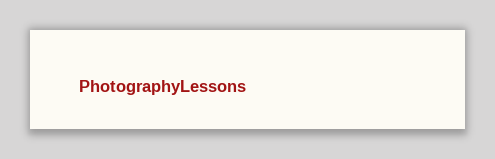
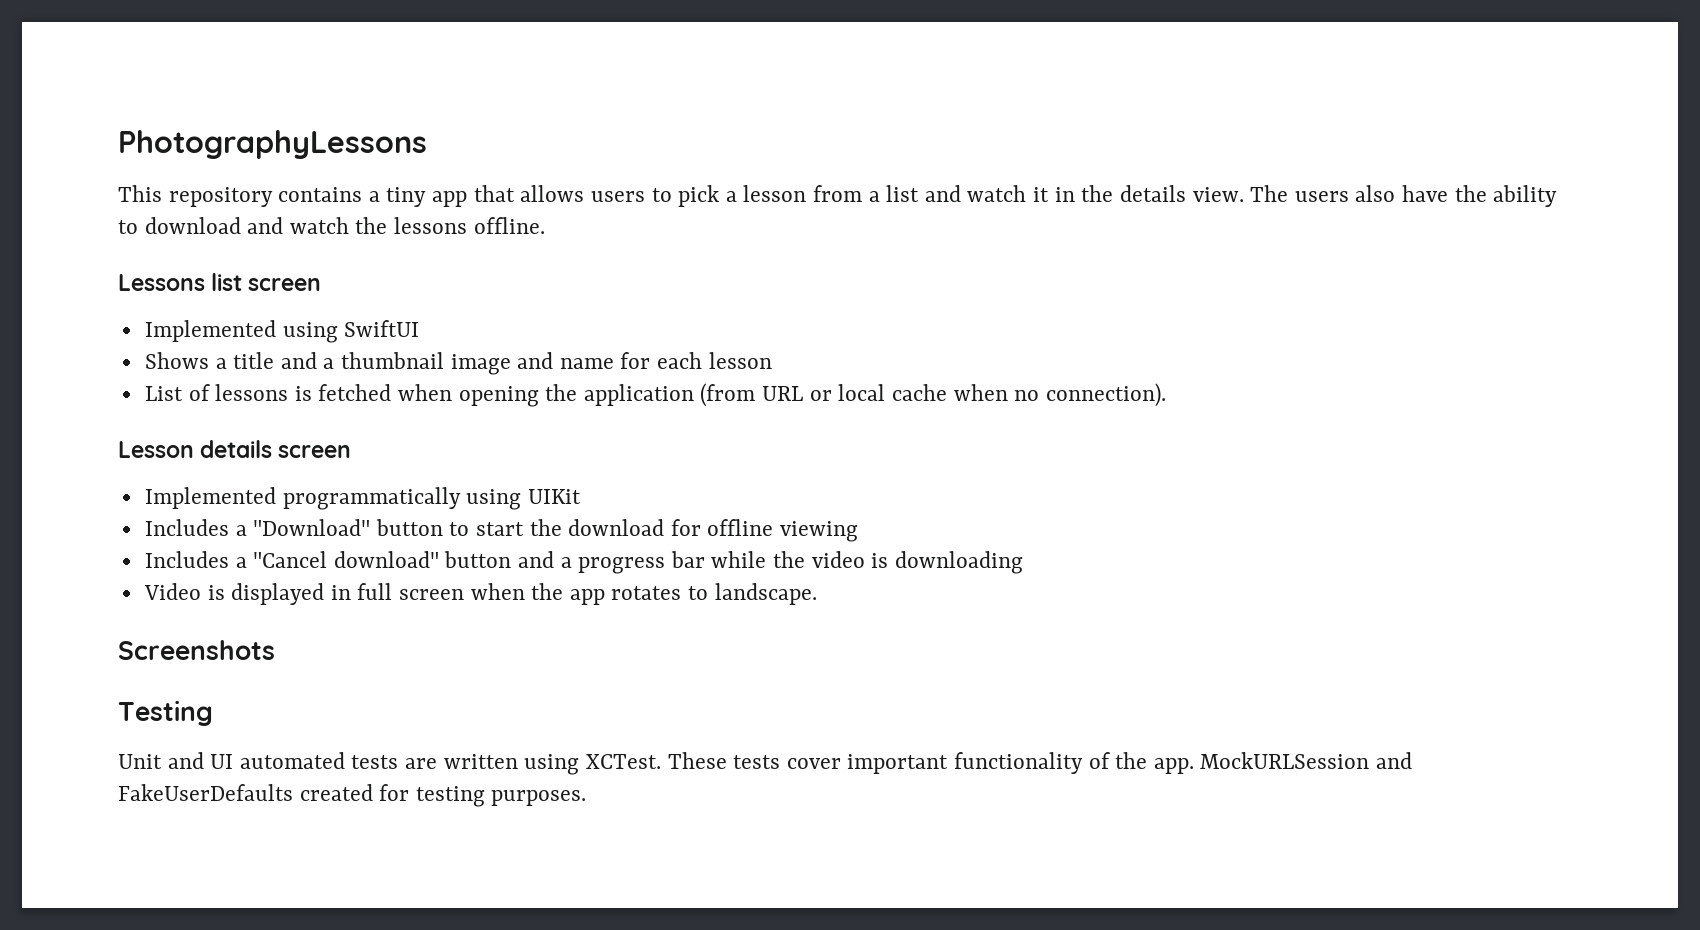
+ This repository contains a tiny app that allows users to pick a lesson from a list and watch it in the details view. The users also have the ability to download and watch the lessons offline.
+ Lessons list screen
+ Implemented using SwiftUI
+ Shows a title and a thumbnail image and name for each lesson
+ List of lessons is fetched when opening the application (from URL or local cache when no connection).
+ Lesson details screen
+ Implemented programmatically using UIKit
+ Includes a "Download" button to start the download for offline viewing
+ Includes a "Cancel download" button and a progress bar while the video is downloading
+ Video is displayed in full screen when the app rotates to landscape.
+ Screenshots
+ Testing
+ Unit and UI automated tests are written using XCTest. These tests cover important functionality of the app. MockURLSession and FakeUserDefaults created for testing purposes.

